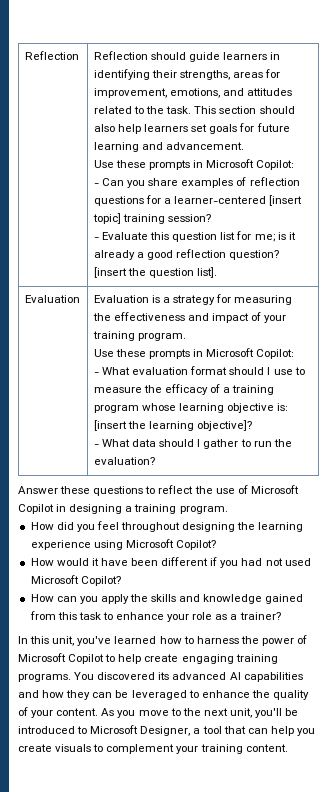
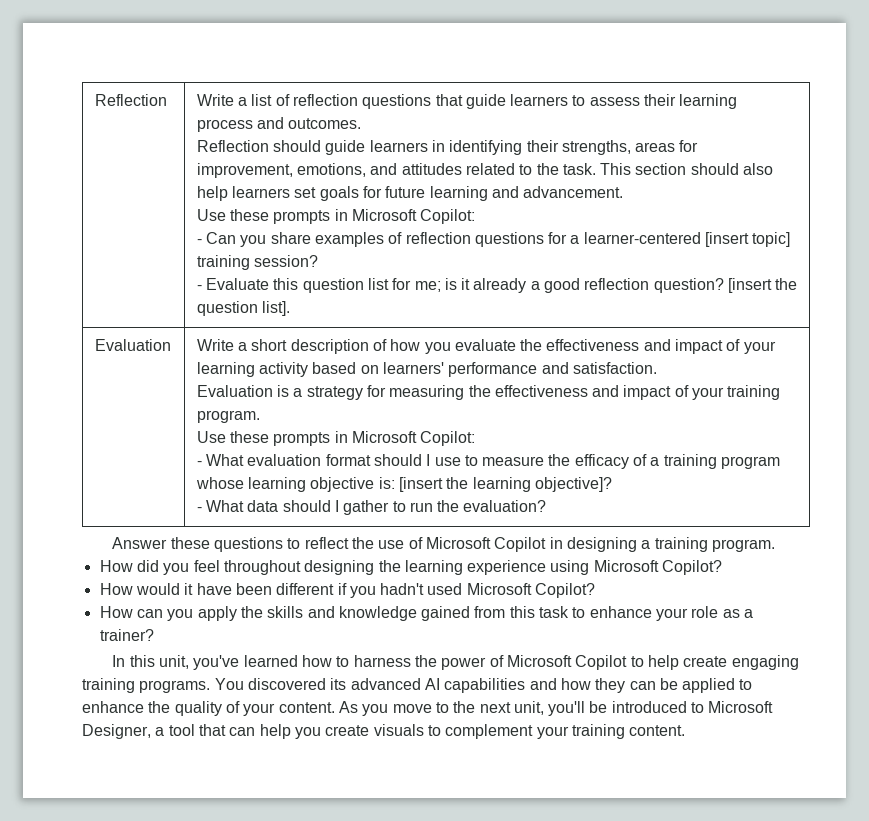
+ Write a list of reflection questions that guide learners to assess their learning process and outcomes.
+ Write a short description of how you evaluate the effectiveness and impact of your learning activity based on learners' performance and satisfaction.
- How would it have been different if you had not used Microsoft Copilot?
+ How would it have been different if you hadn't used Microsoft Copilot?
- You discovered its advanced AI capabilities and how they can be leveraged to enhance the quality of your content.
+ You discovered its advanced AI capabilities and how they can be applied to enhance the quality of your content.

